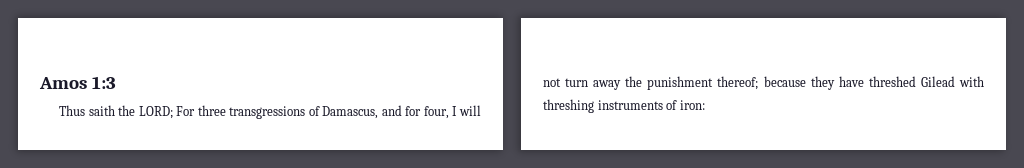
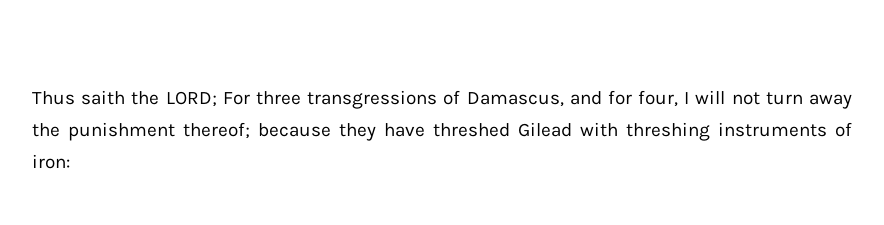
- Amos 1:3

